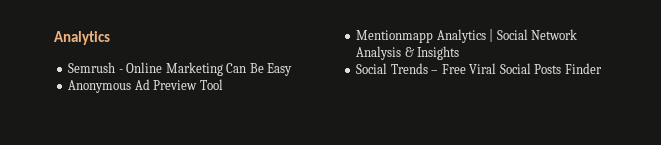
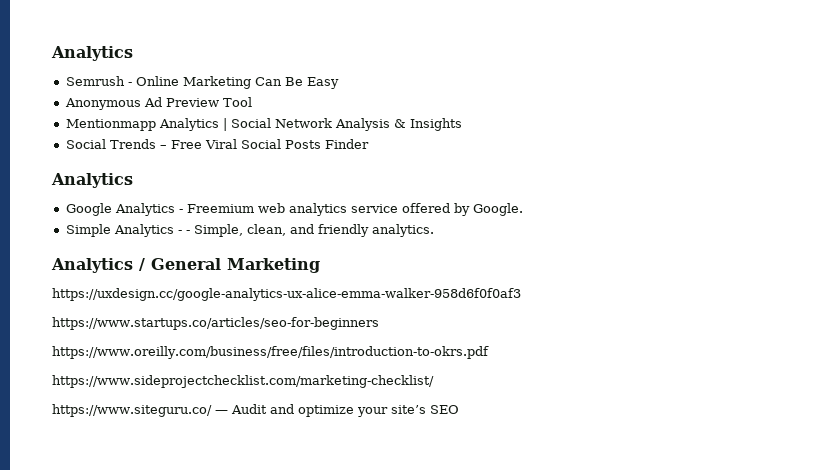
  Social Trends – Free Viral Social Posts Finder
+ Analytics
+ Google Analytics - Freemium web analytics service offered by Google.
+ Simple Analytics - - Simple, clean, and friendly analytics.
+ Analytics / General Marketing
+ https://uxdesign.cc/google-analytics-ux-alice-emma-walker-958d6f0f0af3
+ https://www.startups.co/articles/seo-for-beginners
+ https://www.oreilly.com/business/free/files/introduction-to-okrs.pdf
+ https://www.sideprojectchecklist.com/marketing-checklist/
+ https://www.siteguru.co/ — Audit and optimize your site’s SEO

